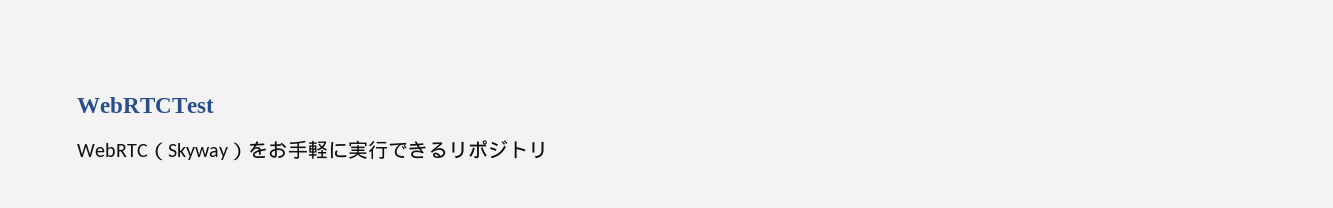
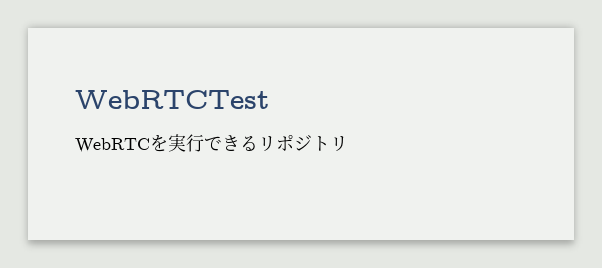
- WebRTC（Skyway）をお手軽に実行できるリポジトリ
+ WebRTCを実行できるリポジトリ

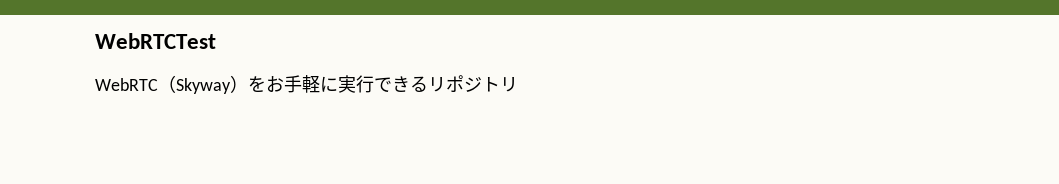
- WebRTCを実行できるリポジトリ
+ WebRTC（Skyway）をお手軽に実行できるリポジトリ

